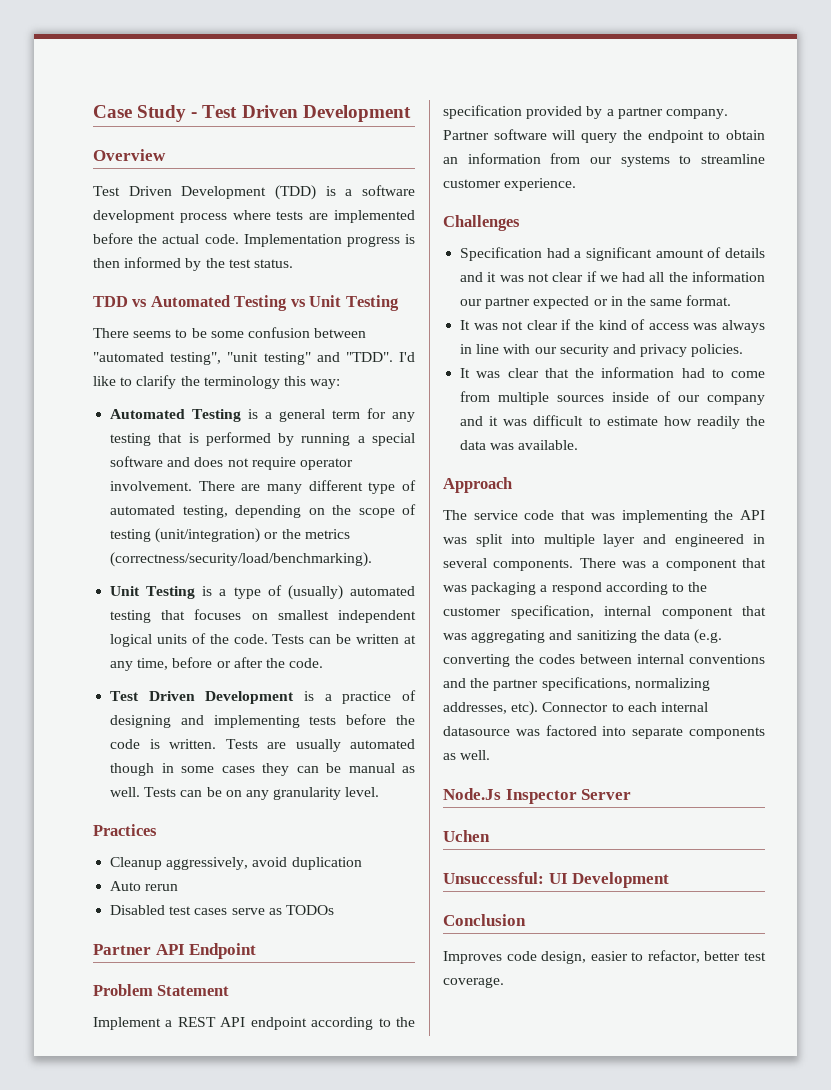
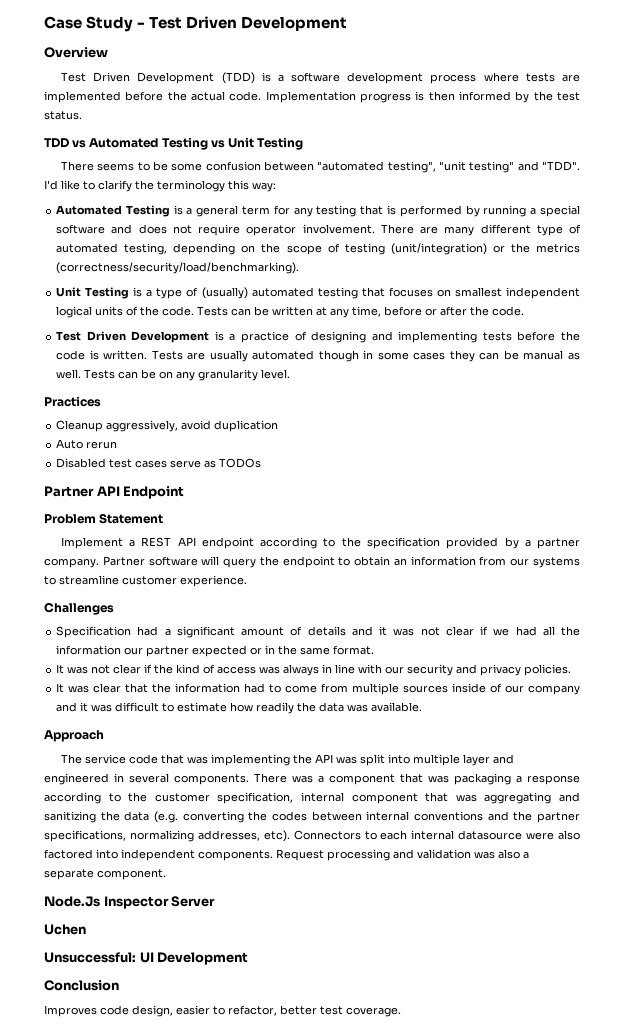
- There was a component that was packaging a respond according to the customer specification, internal component that was aggregating and sanitizing the data (e.g. converting the codes between internal conventions and the partner specifications, normalizing addresses, etc).
+ There was a component that was packaging a response according to the customer specification, internal component that was aggregating and sanitizing the data (e.g. converting the codes between internal conventions and the partner specifications, normalizing addresses, etc).
- Connector to each internal datasource was factored into separate components as well.
+ Connectors to each internal datasource were also factored into independent components. Request processing and validation was also a separate component.

